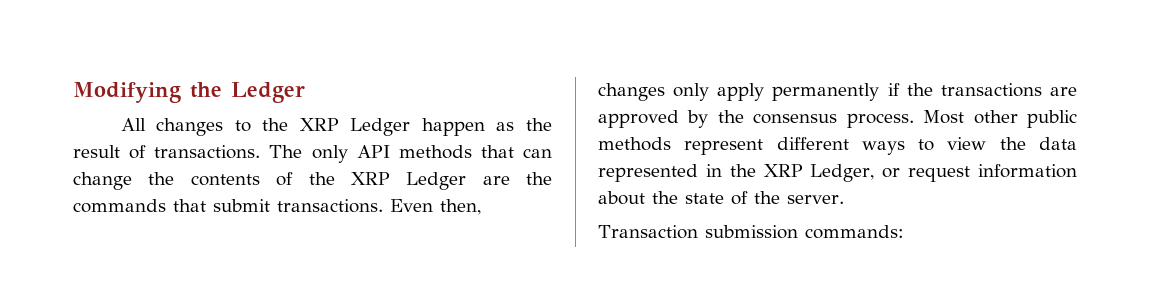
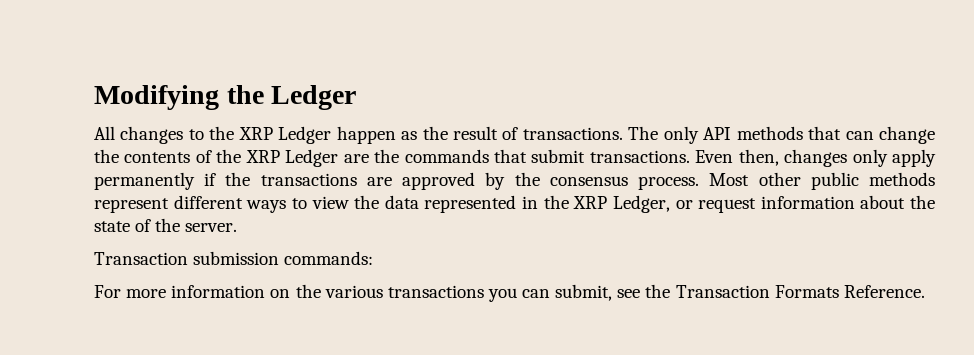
+ For more information on the various transactions you can submit, see the Transaction Formats Reference.

